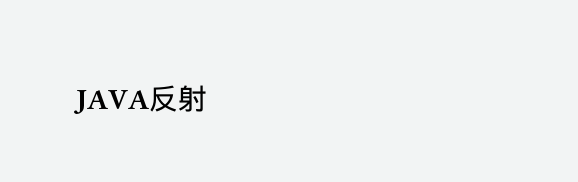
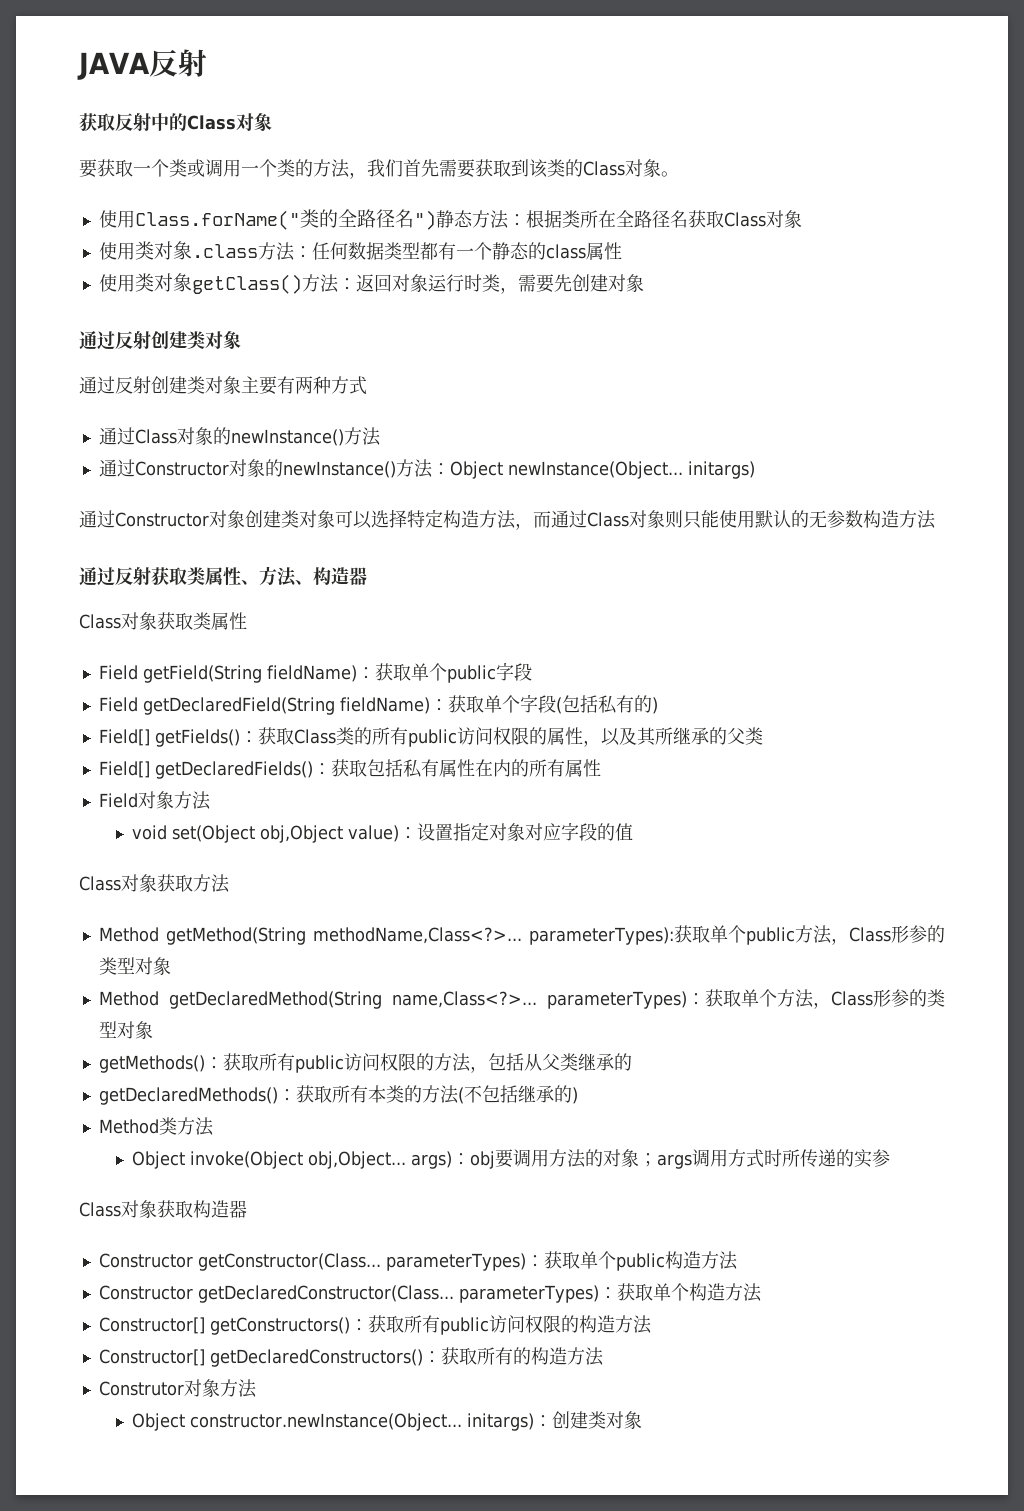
+ 获取反射中的Class对象
+ 要获取一个类或调用一个类的方法，我们首先需要获取到该类的Class对象。
+ 使用Class.forName("类的全路径名")静态方法：根据类所在全路径名获取Class对象
+ 使用类对象.class方法：任何数据类型都有一个静态的class属性
+ 使用类对象getClass()方法：返回对象运行时类，需要先创建对象
+ 通过反射创建类对象
+ 通过反射创建类对象主要有两种方式
+ 通过Class对象的newInstance()方法
+ 通过Constructor对象的newInstance()方法：Object newInstance(Object... initargs)
+ 通过Constructor对象创建类对象可以选择特定构造方法，而通过Class对象则只能使用默认的无参数构造方法
+ 通过反射获取类属性、方法、构造器
+ Class对象获取类属性
+ Field getField(String fieldName)：获取单个public字段
+ Field getDeclaredField(String fieldName)：获取单个字段(包括私有的)
+ Field[] getFields()：获取Class类的所有public访问权限的属性，以及其所继承的父类
+ Field[] getDeclaredFields()：获取包括私有属性在内的所有属性
+ Field对象方法
+ void set(Object obj,Object value)：设置指定对象对应字段的值
+ Class对象获取方法
+ Method getMethod(String methodName,Class<?>... parameterTypes):获取单个public方法，Class形参的类型对象
+ Method getDeclaredMethod(String name,Class<?>... parameterTypes)：获取单个方法，Class形参的类型对象
+ getMethods()：获取所有public访问权限的方法，包括从父类继承的
+ getDeclaredMethods()：获取所有本类的方法(不包括继承的)
+ Method类方法
+ Object invoke(Object obj,Object... args)：obj要调用方法的对象；args调用方式时所传递的实参
+ Class对象获取构造器
+ Constructor getConstructor(Class... parameterTypes)：获取单个public构造方法
+ Constructor getDeclaredConstructor(Class... parameterTypes)：获取单个构造方法
+ Constructor[] getConstructors()：获取所有public访问权限的构造方法
+ Constructor[] getDeclaredConstructors()：获取所有的构造方法
+ Construtor对象方法
+ Object constructor.newInstance(Object... initargs)：创建类对象

